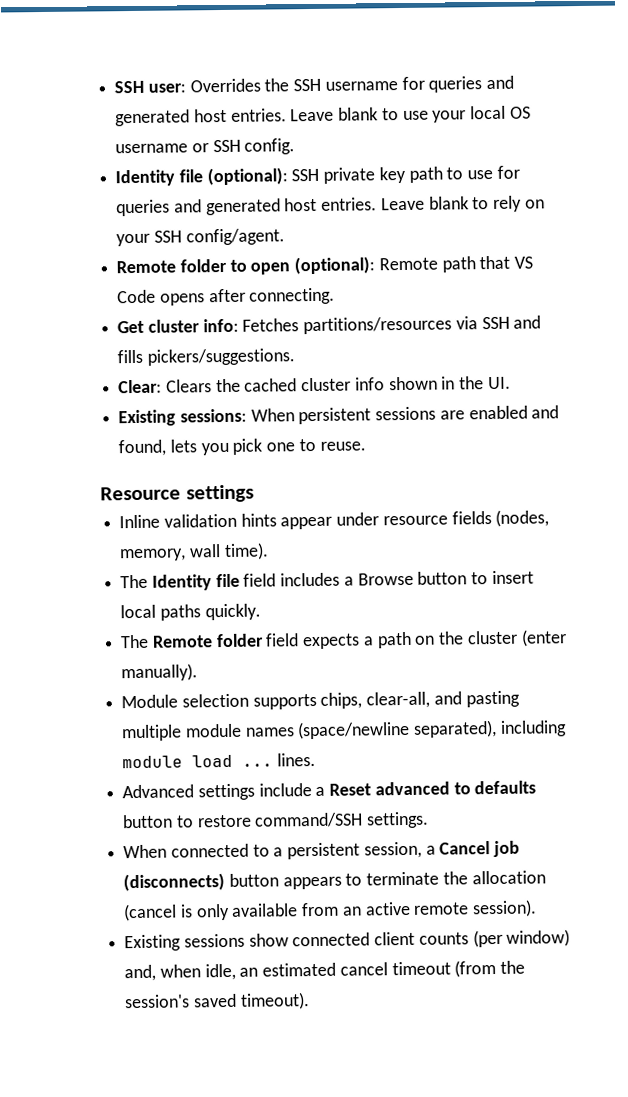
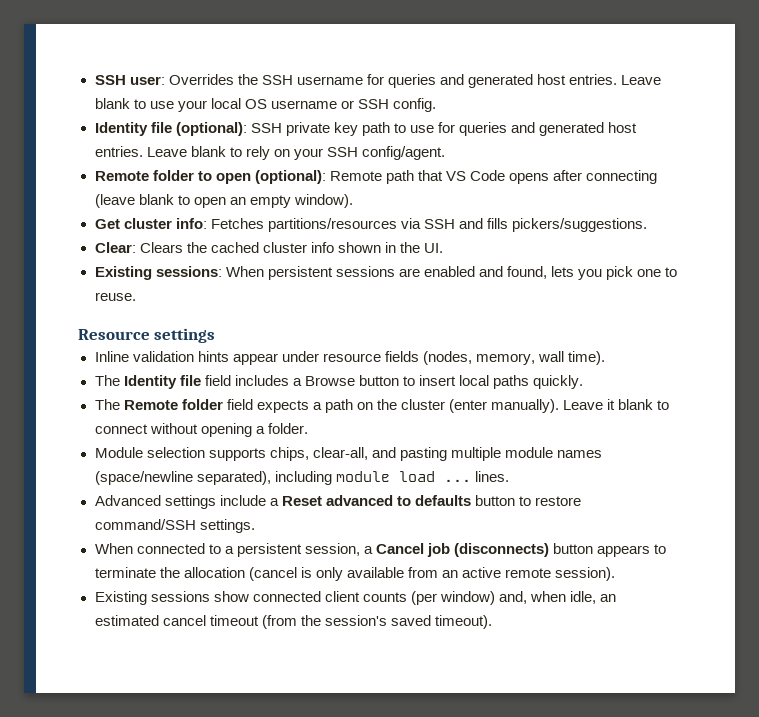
- Remote folder to open (optional): Remote path that VS Code opens after connecting.
+ Remote folder to open (optional): Remote path that VS Code opens after connecting (leave blank to open an empty window).
+ Leave it blank to connect without opening a folder.

